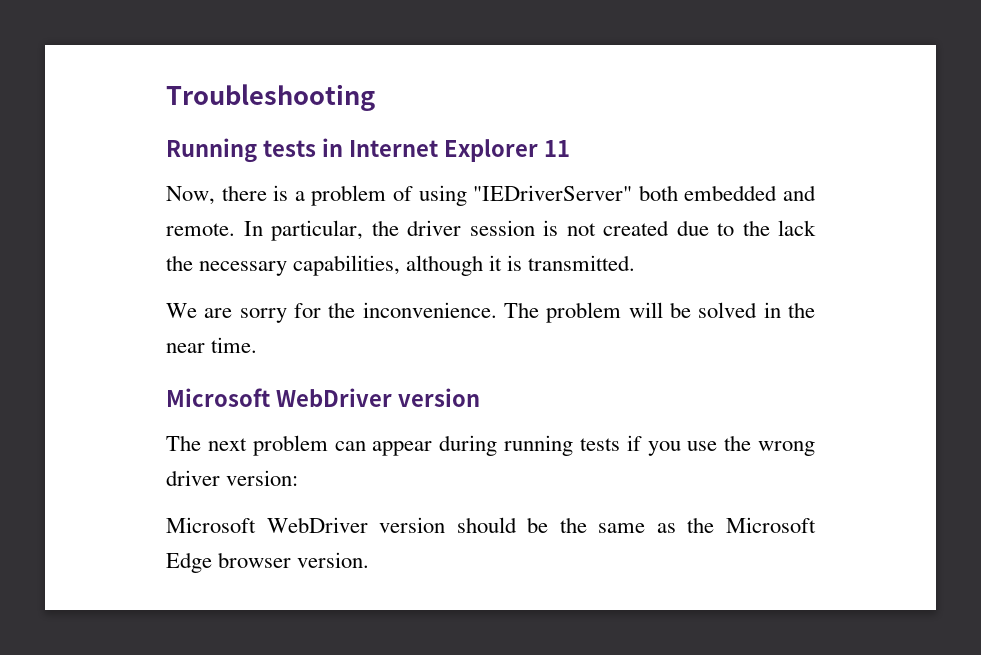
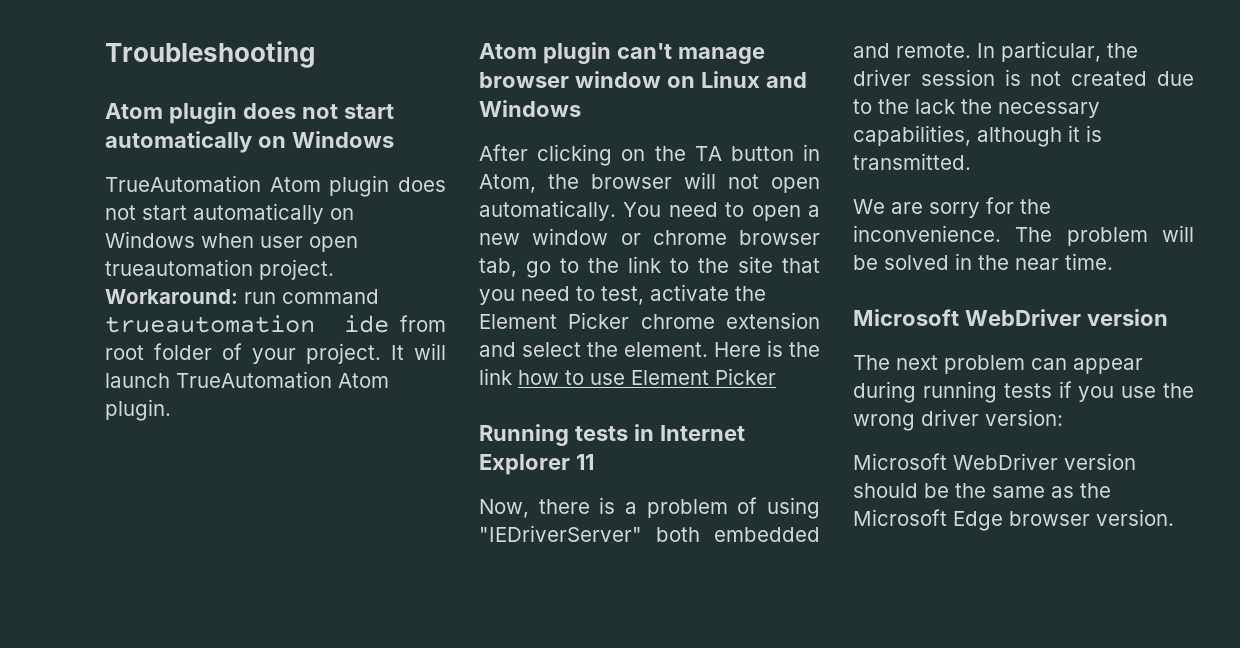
  Troubleshooting
+ Atom plugin does not start automatically on Windows
+ TrueAutomation Atom plugin does not start automatically on Windows when user open trueautomation project. Workaround: run command trueautomation ide from root folder of your project. It will launch TrueAutomation Atom plugin.
+ Atom plugin can't manage browser window on Linux and Windows
+ After clicking on the TA button in Atom, the browser will not open automatically. You need to open a new window or chrome browser tab, go to the link to the site that you need to test, activate the Element Picker chrome extension and select the element. Here is the link how to use Element Picker

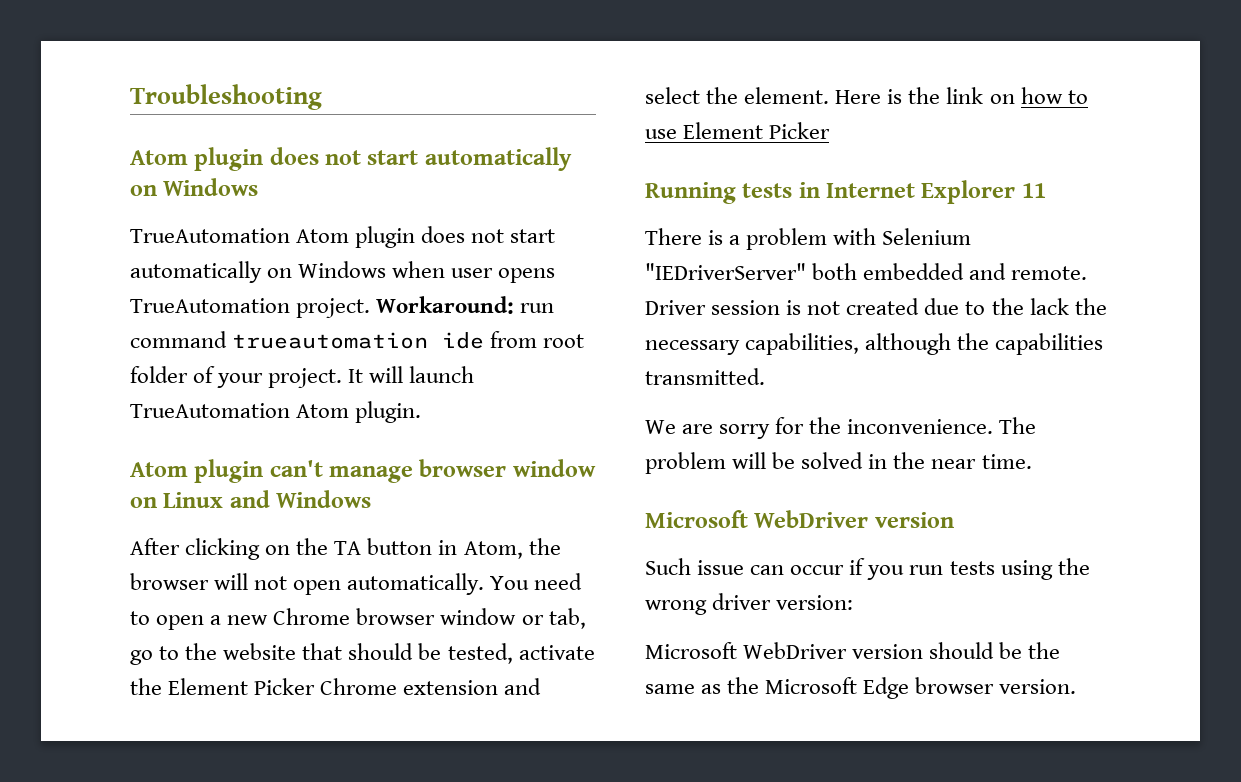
- TrueAutomation Atom plugin does not start automatically on Windows when user open trueautomation project.
+ TrueAutomation Atom plugin does not start automatically on Windows when user opens TrueAutomation project.
- You need to open a new window or chrome browser tab, go to the link to the site that you need to test, activate the Element Picker chrome extension and select the element.
+ You need to open a new Chrome browser window or tab, go to the website that should be tested, activate the Element Picker Chrome extension and select the element.
- Here is the link how to use Element Picker
+ Here is the link on how to use Element Picker
- Now, there is a problem of using "IEDriverServer" both embedded and remote.
+ There is a problem with Selenium "IEDriverServer" both embedded and remote.
- In particular, the driver session is not created due to the lack the necessary capabilities, although it is transmitted.
+ Driver session is not created due to the lack the necessary capabilities, although the capabilities transmitted.
- The next problem can appear during running tests if you use the wrong driver version:
+ Such issue can occur if you run tests using the wrong driver version:

